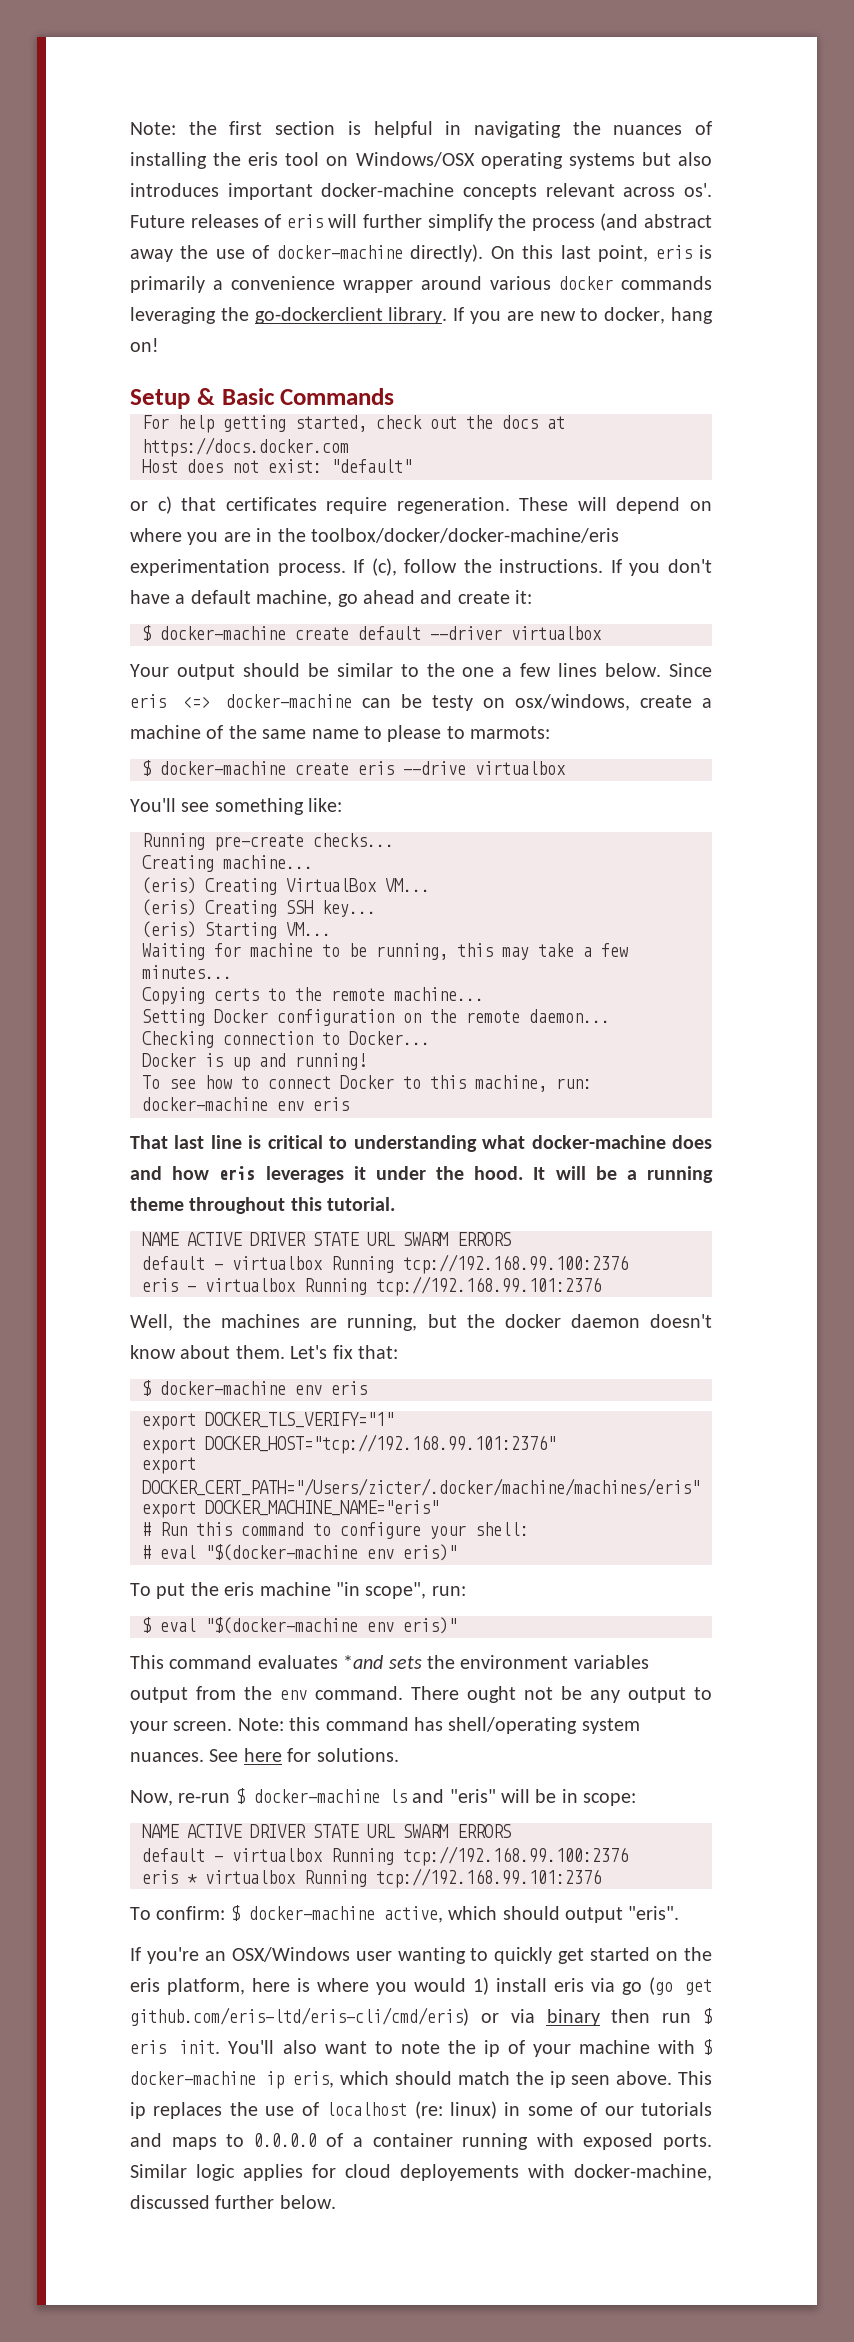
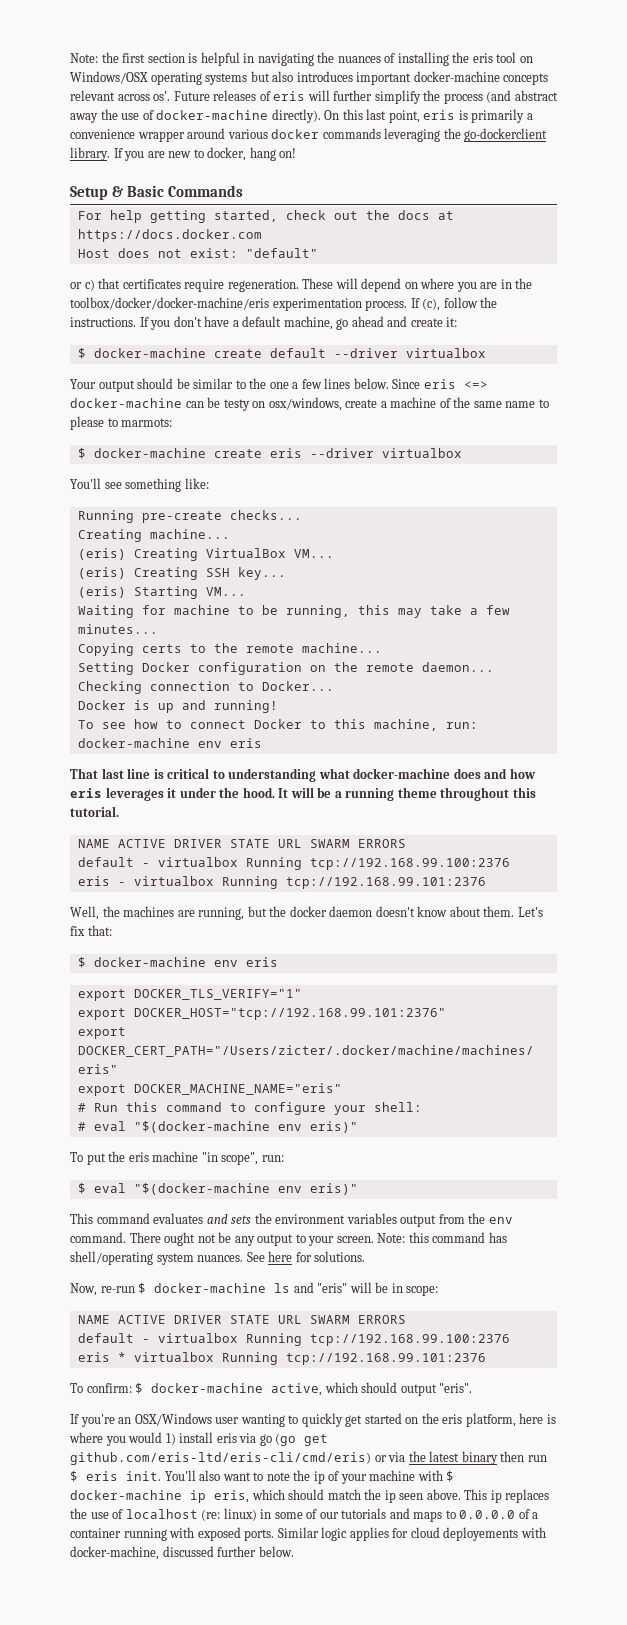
- $ docker-machine create eris --drive virtualbox
+ $ docker-machine create eris --driver virtualbox
- This command evaluates *and sets the environment variables output from the env command.
+ This command evaluates and sets the environment variables output from the env command.
- If you're an OSX/Windows user wanting to quickly get started on the eris platform, here is where you would 1) install eris via go (go get github.com/eris-ltd/eris-cli/cmd/eris) or via binary then run $ eris init.
+ If you're an OSX/Windows user wanting to quickly get started on the eris platform, here is where you would 1) install eris via go (go get github.com/eris-ltd/eris-cli/cmd/eris) or via the latest binary then run $ eris init.

